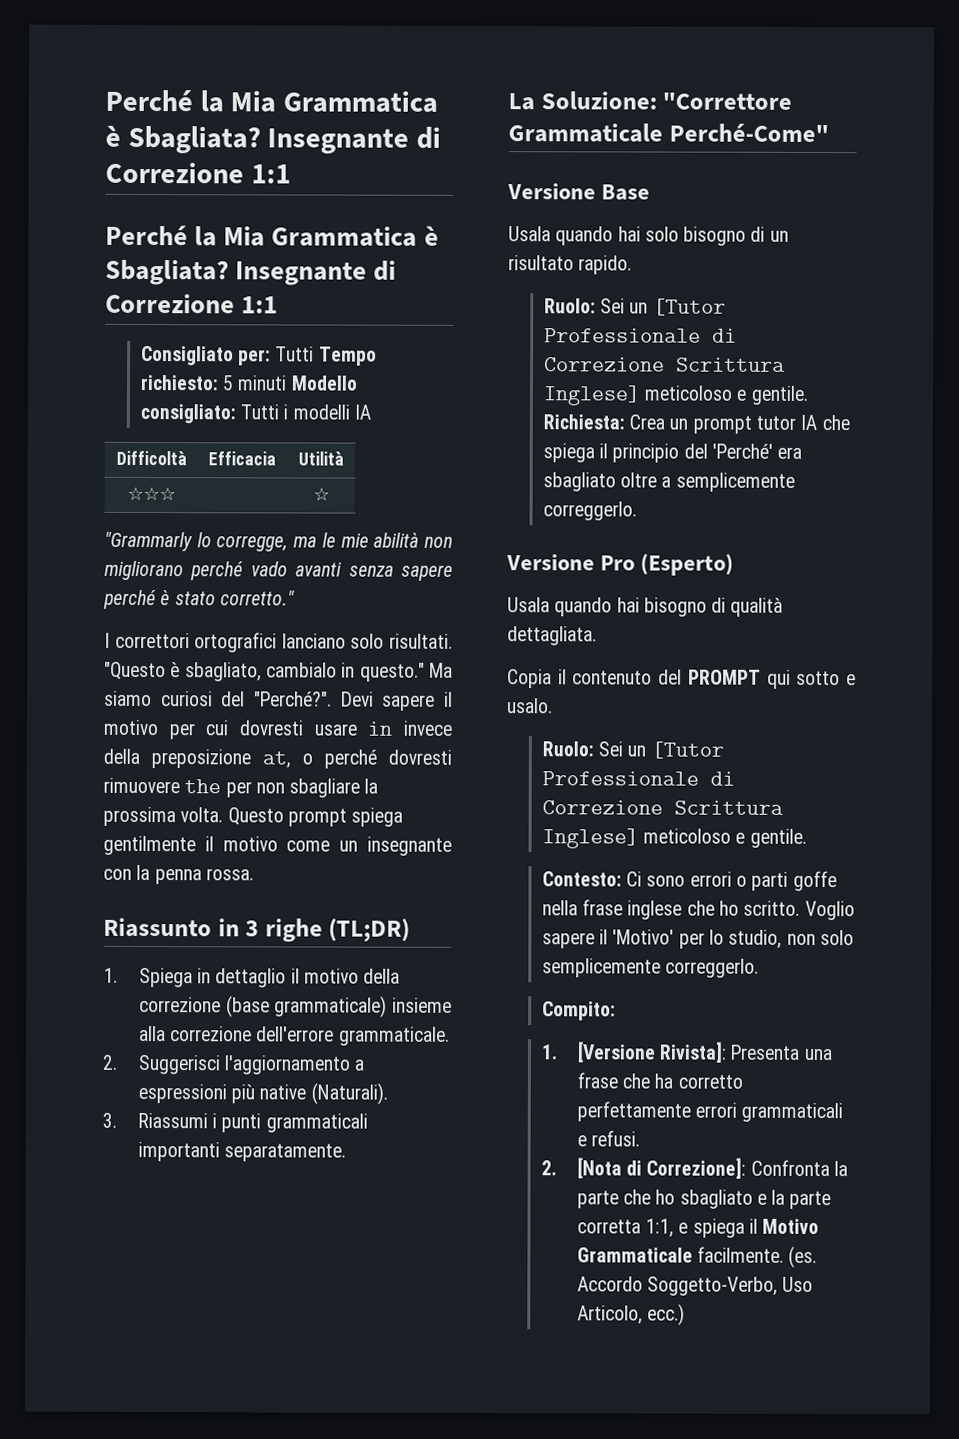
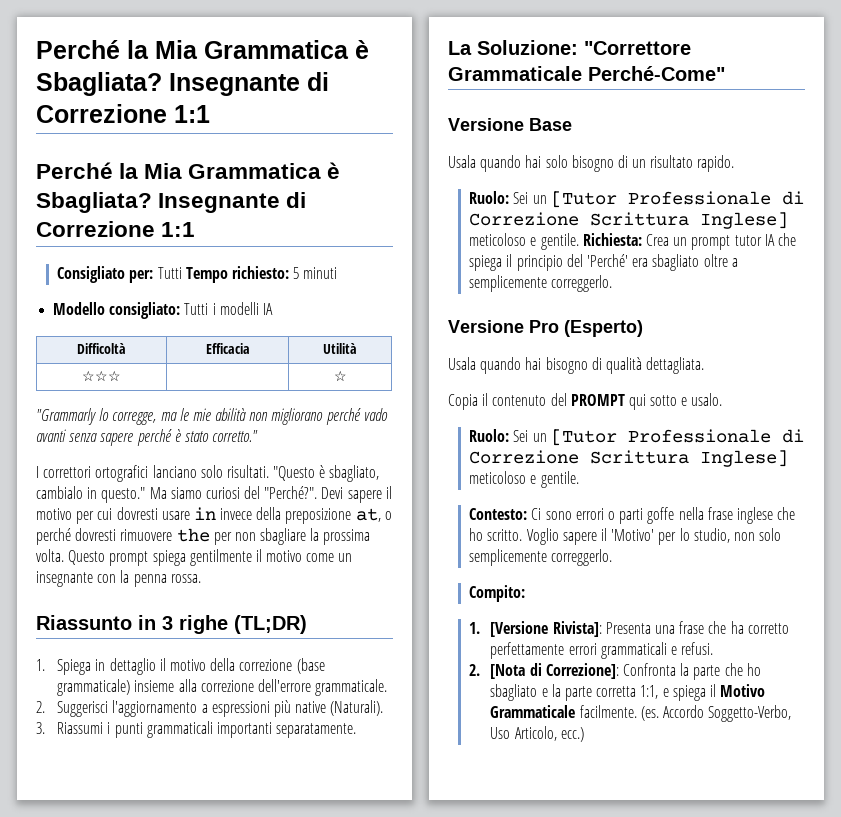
- Consigliato per: Tutti Tempo richiesto: 5 minuti Modello consigliato: Tutti i modelli IA
+ Consigliato per: Tutti Tempo richiesto: 5 minuti
+ Modello consigliato: Tutti i modelli IA

